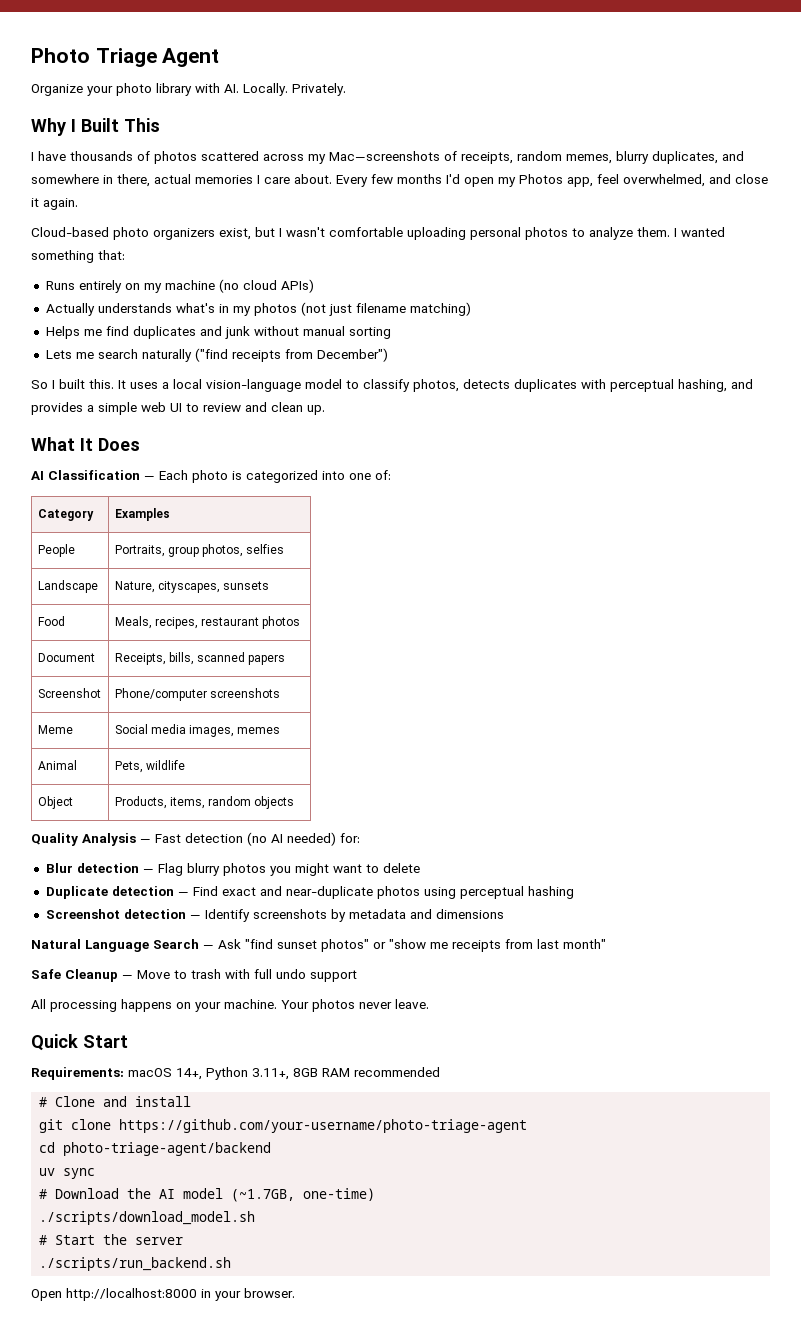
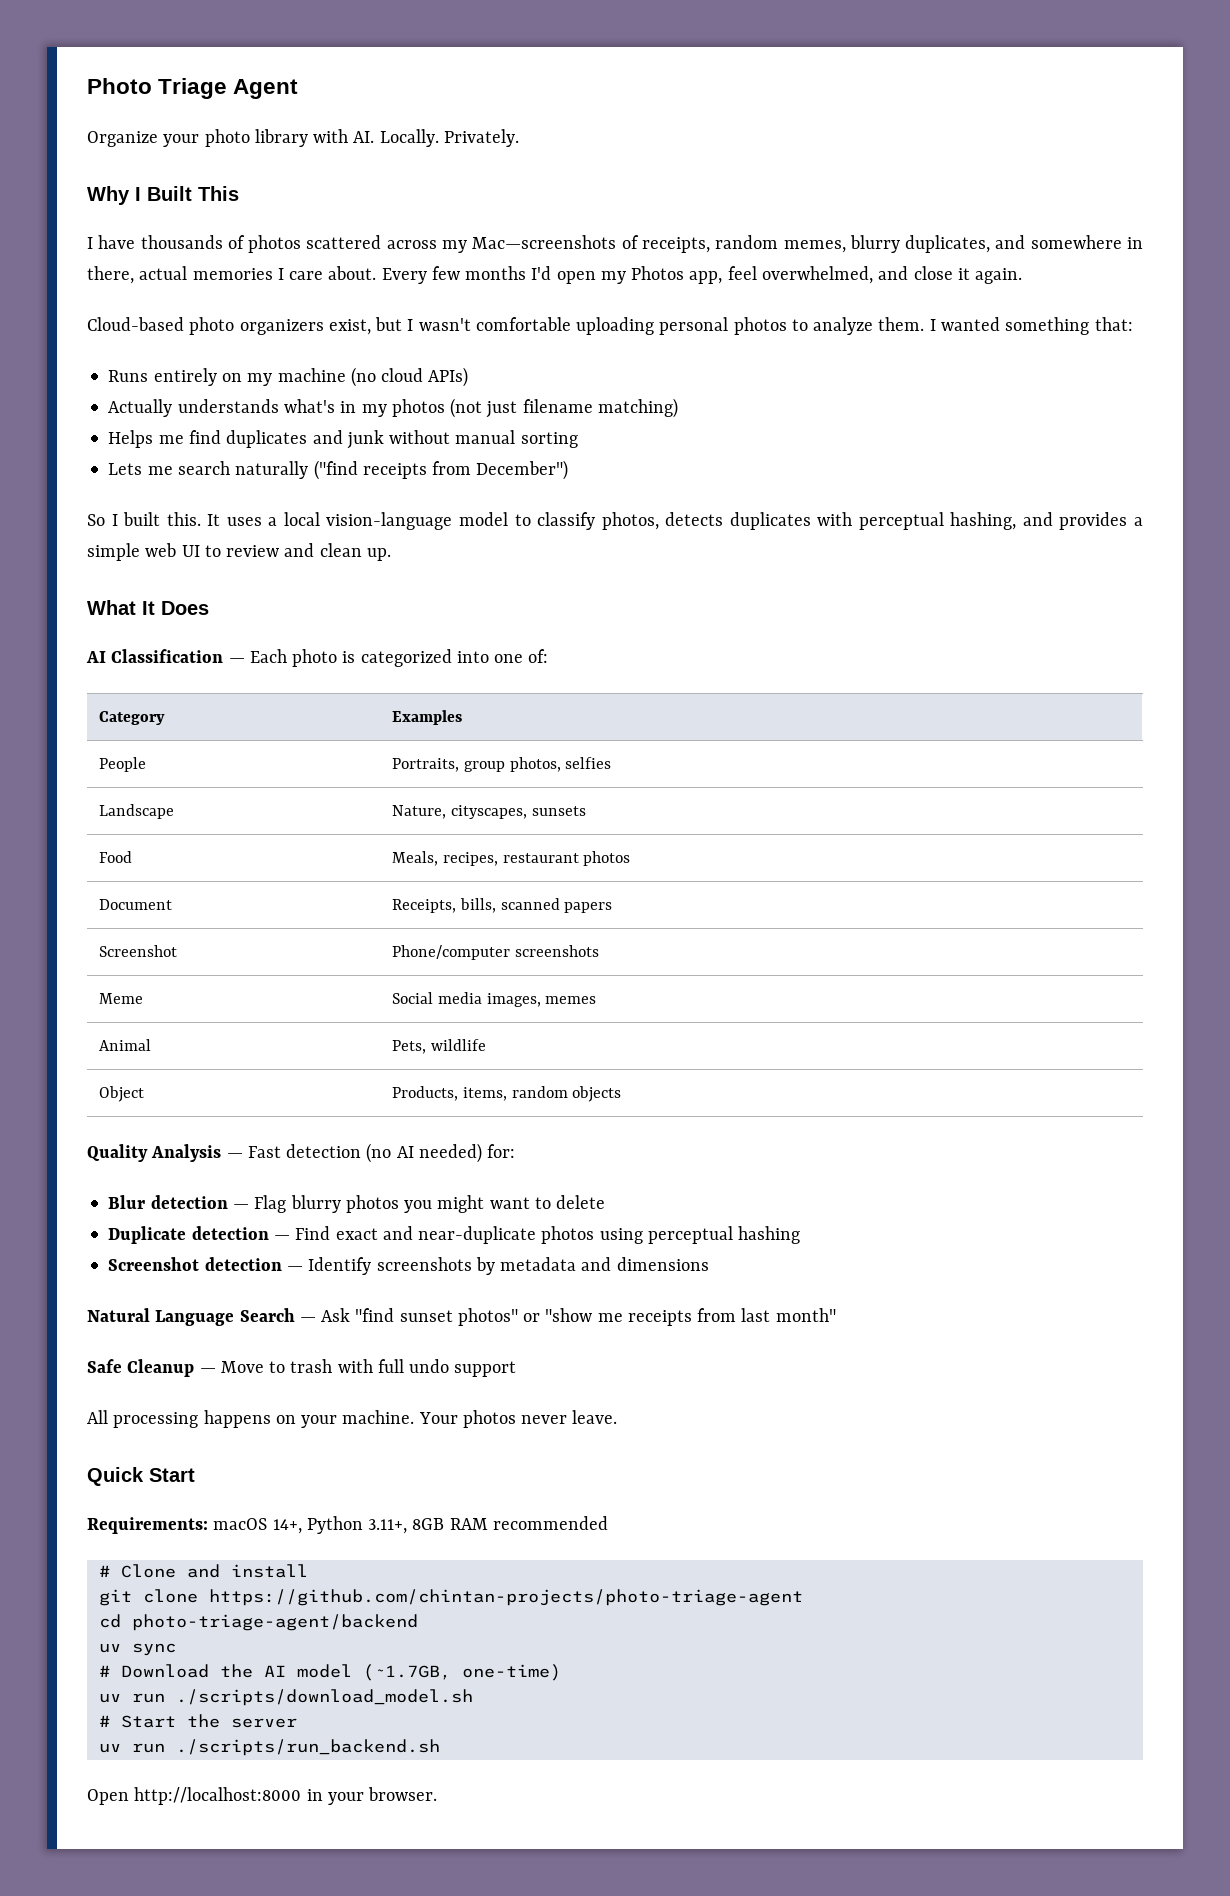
- git clone https://github.com/your-username/photo-triage-agent
+ git clone https://github.com/chintan-projects/photo-triage-agent
- ./scripts/download_model.sh
+ uv run ./scripts/download_model.sh
- ./scripts/run_backend.sh
+ uv run ./scripts/run_backend.sh

